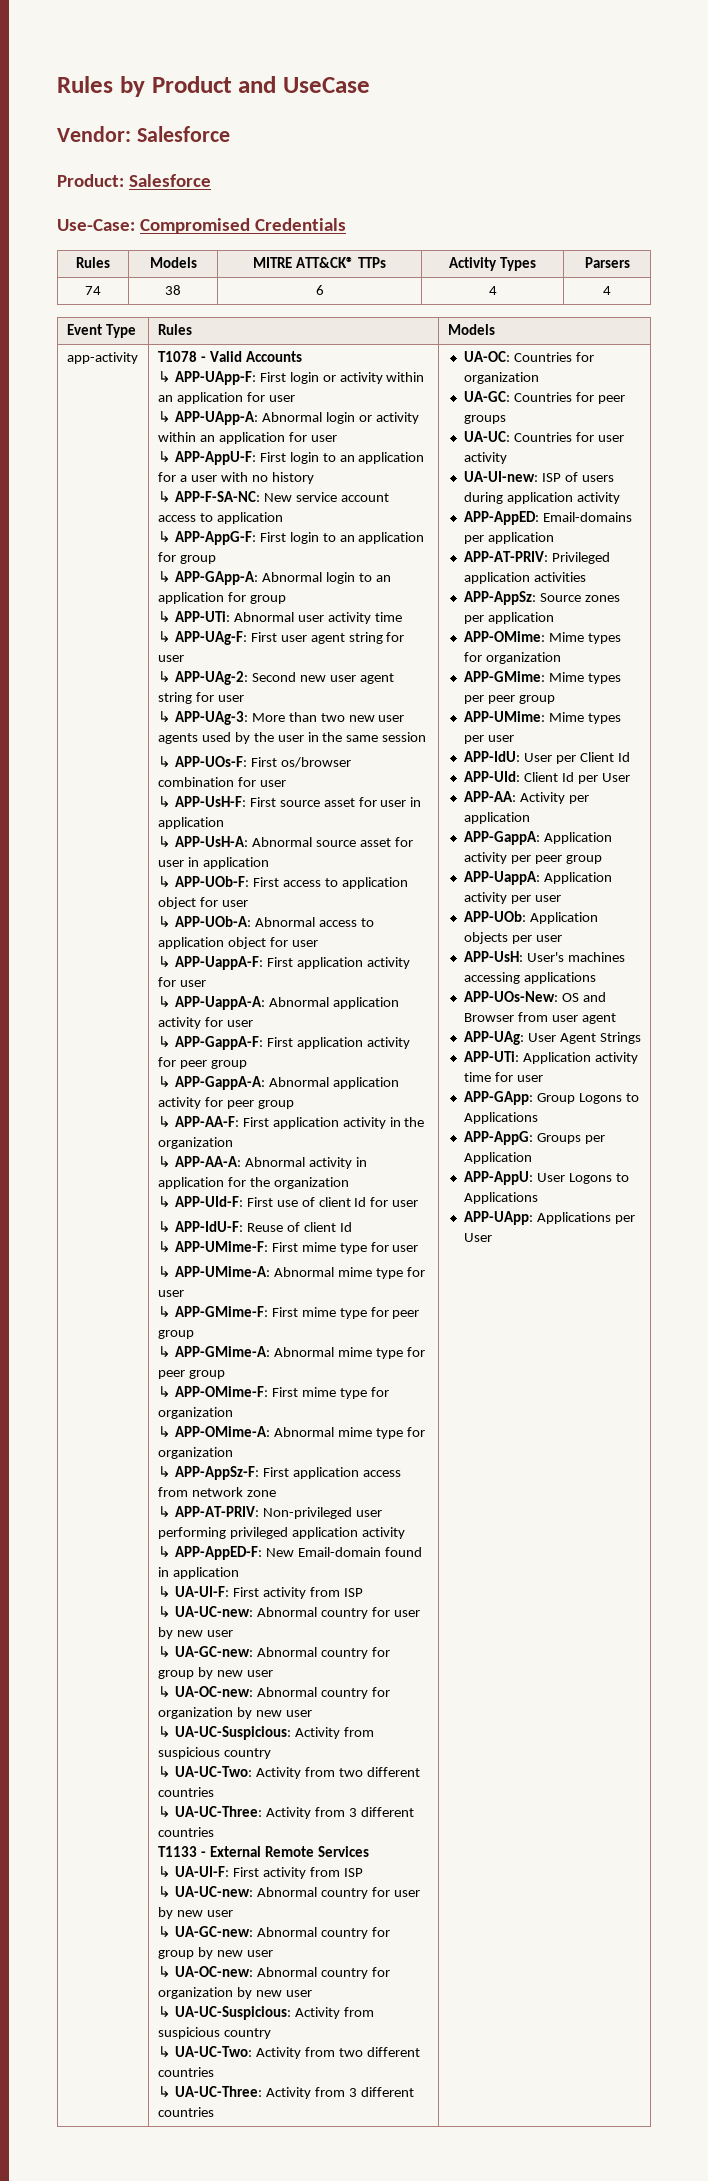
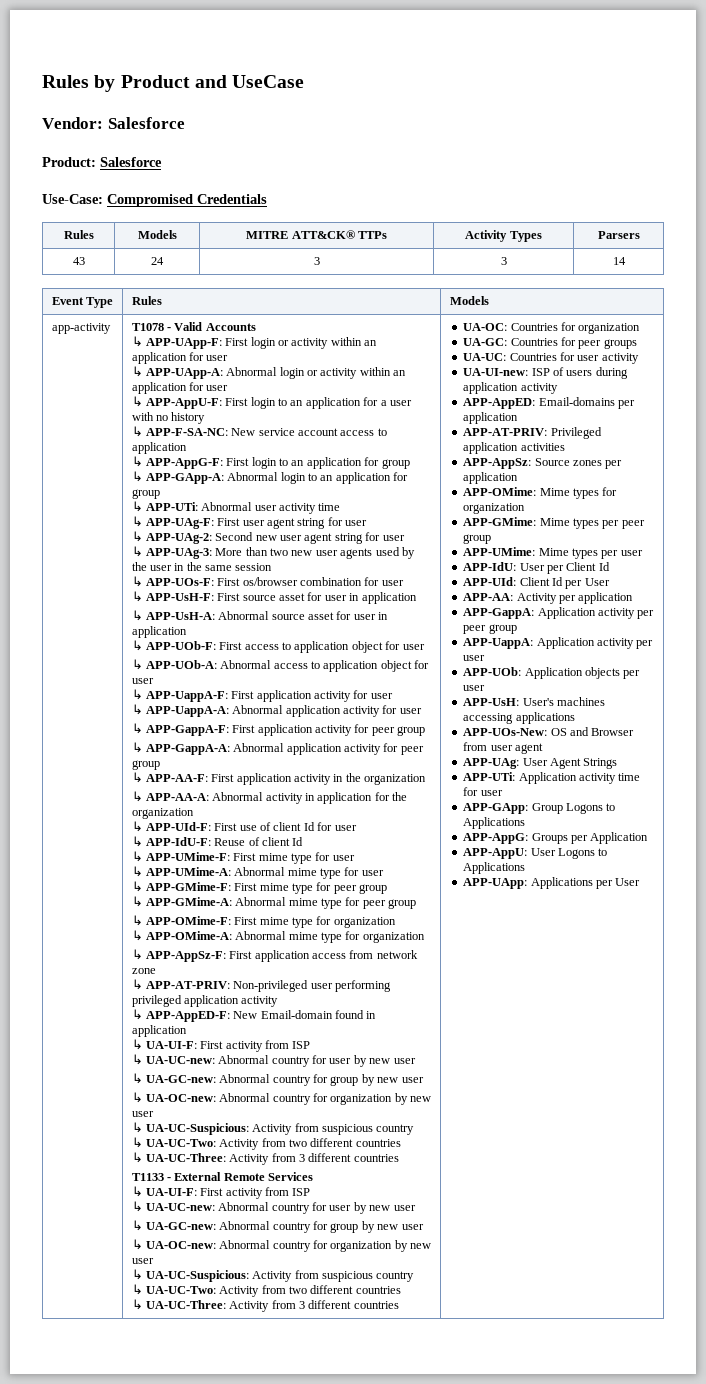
- 74 | 38 | 6 | 4 | 4
+ 43 | 24 | 3 | 3 | 14

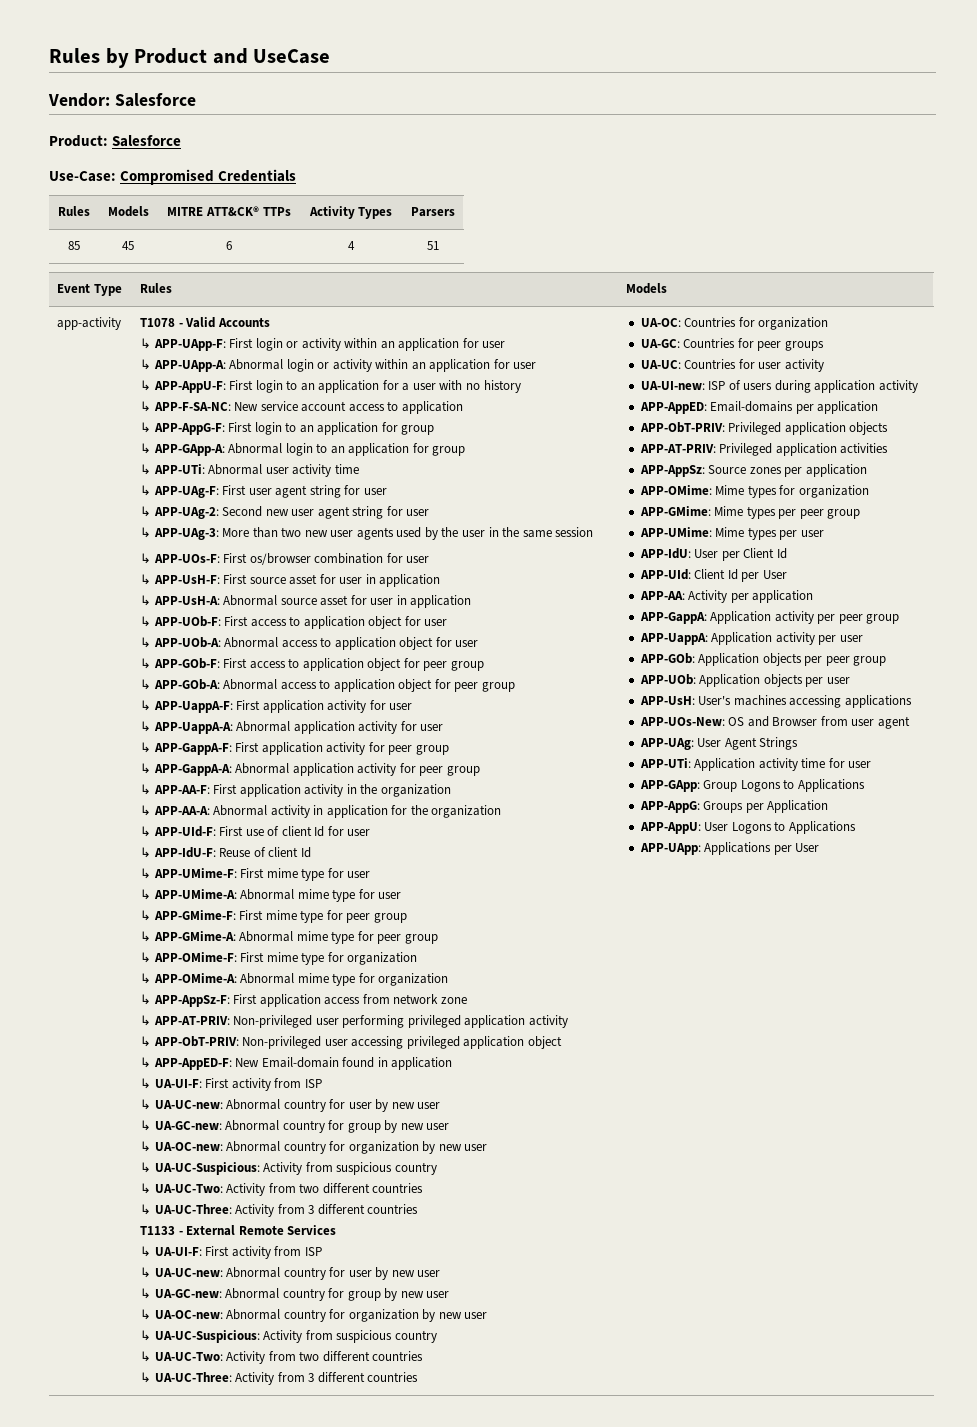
- 43 | 24 | 3 | 3 | 14
+ 85 | 45 | 6 | 4 | 51
+ ↳ APP-GOb-F: First access to application object for peer group
+ ↳ APP-GOb-A: Abnormal access to application object for peer group
+ ↳ APP-ObT-PRIV: Non-privileged user accessing privileged application object
+ APP-ObT-PRIV: Privileged application objects
+ APP-GOb: Application objects per peer group

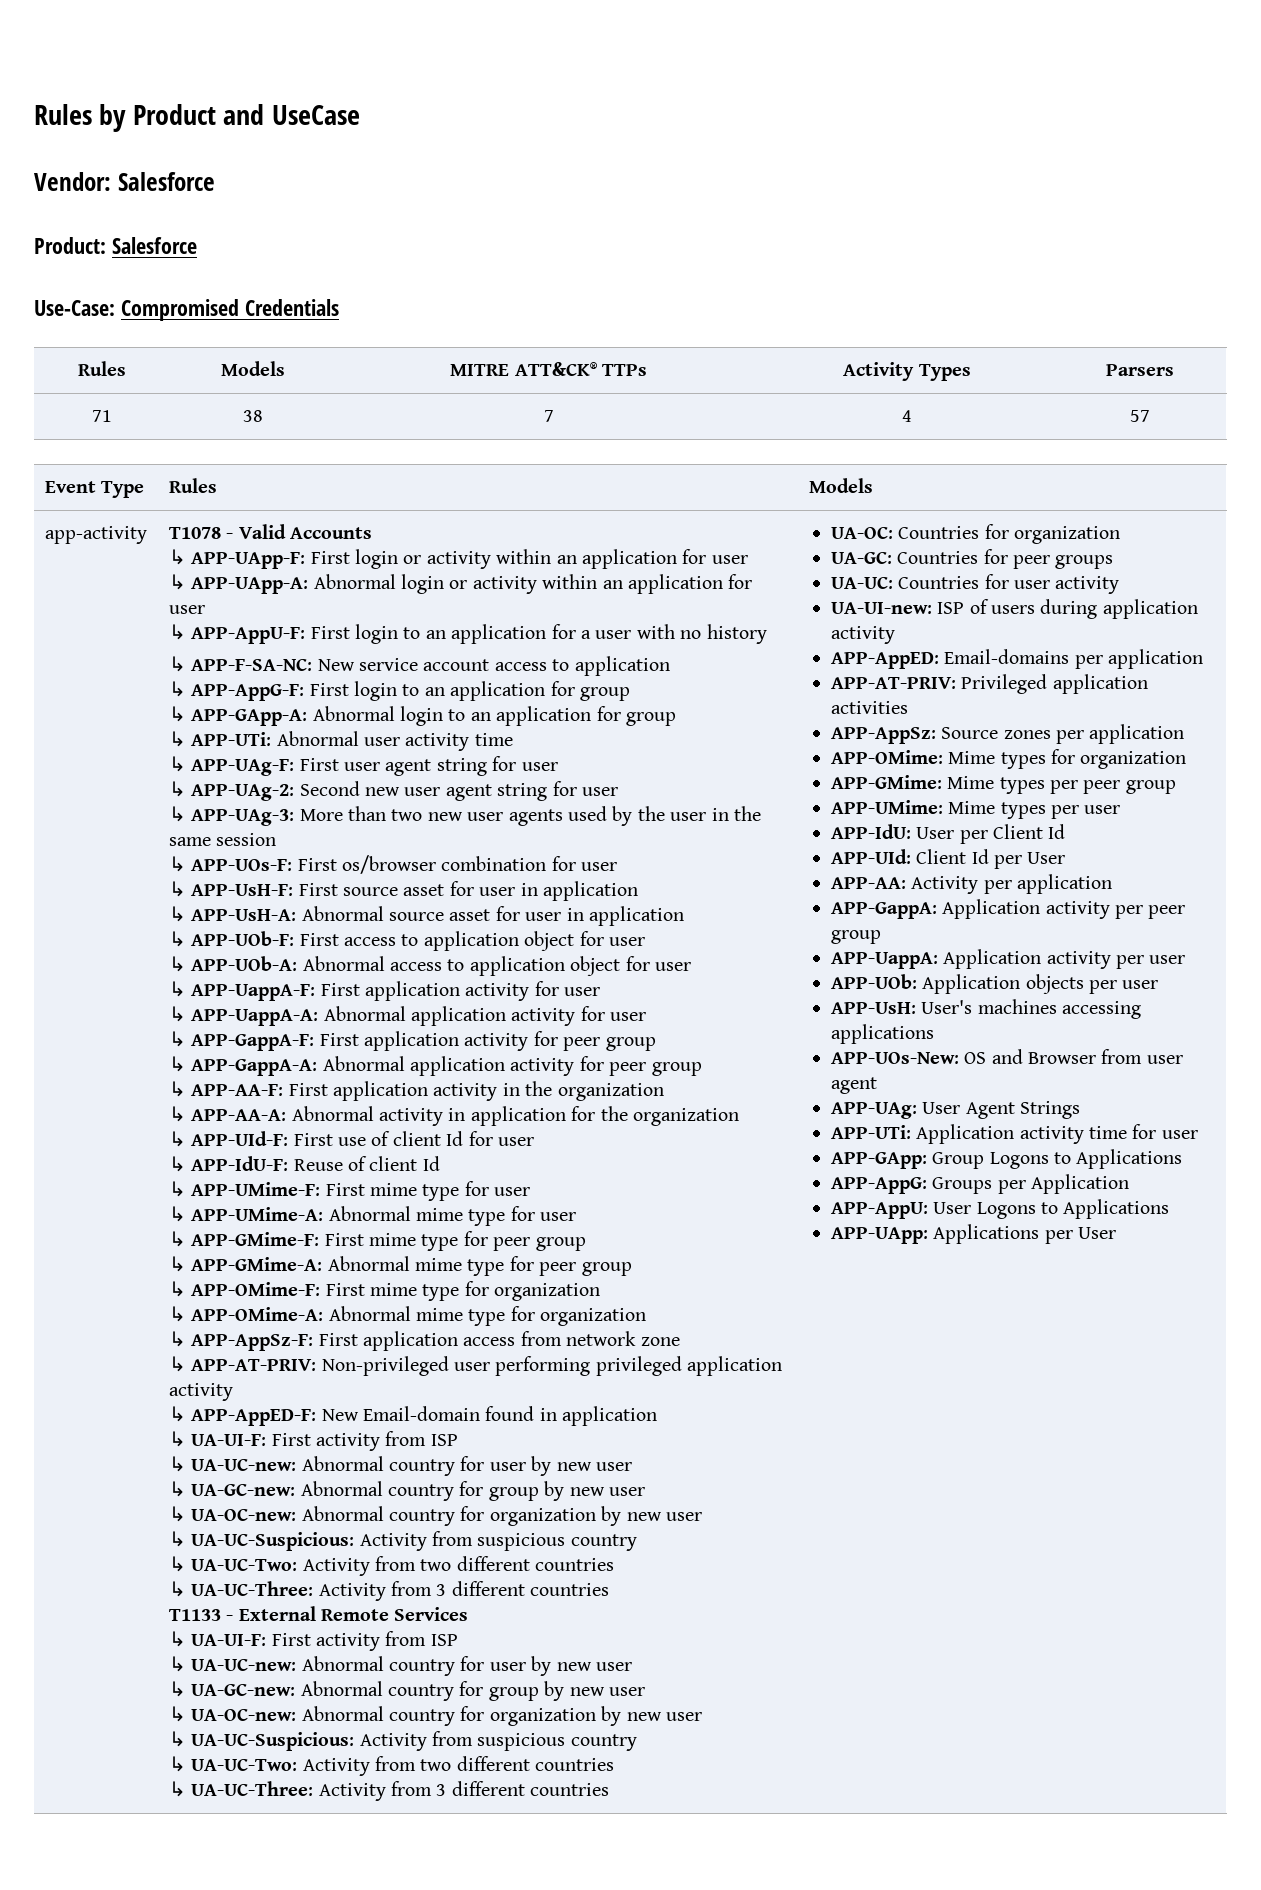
- 85 | 45 | 6 | 4 | 51
+ 71 | 38 | 7 | 4 | 57
- ↳ APP-GOb-F: First access to application object for peer group
- ↳ APP-GOb-A: Abnormal access to application object for peer group
- ↳ APP-ObT-PRIV: Non-privileged user accessing privileged application object
- APP-ObT-PRIV: Privileged application objects
- APP-GOb: Application objects per peer group

